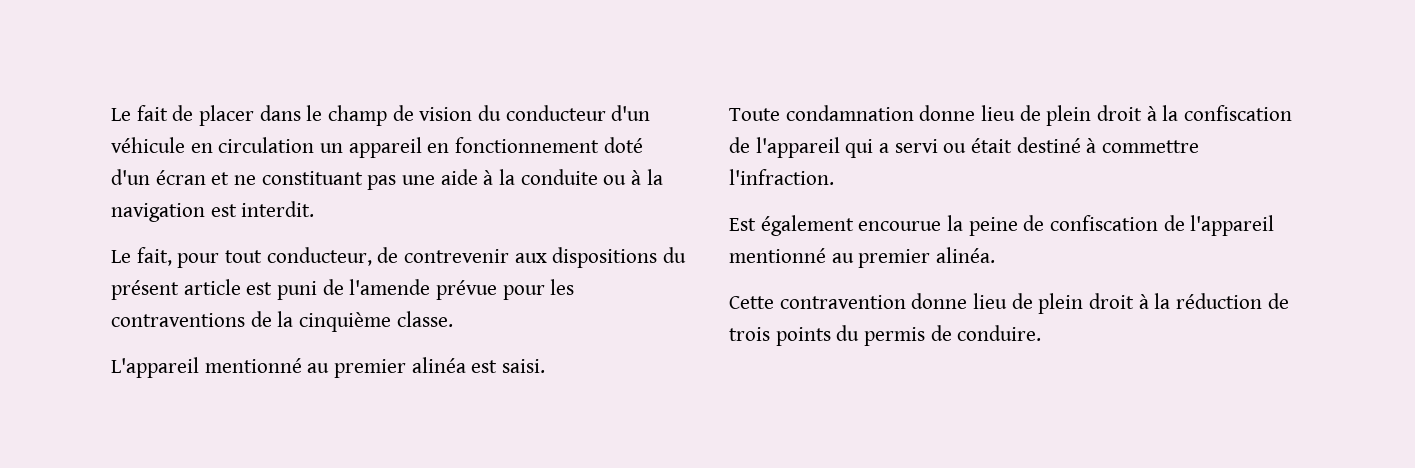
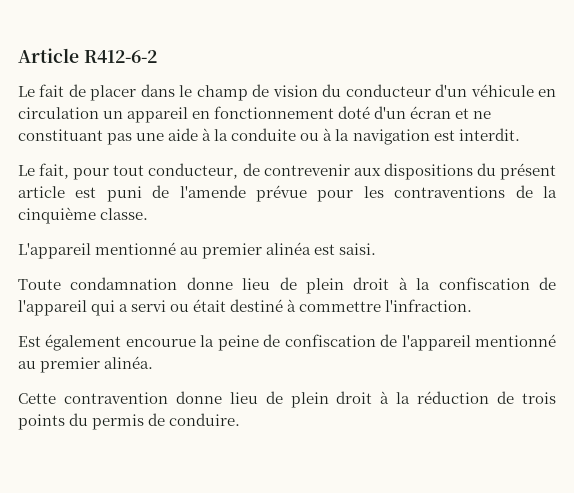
+ Article R412-6-2

